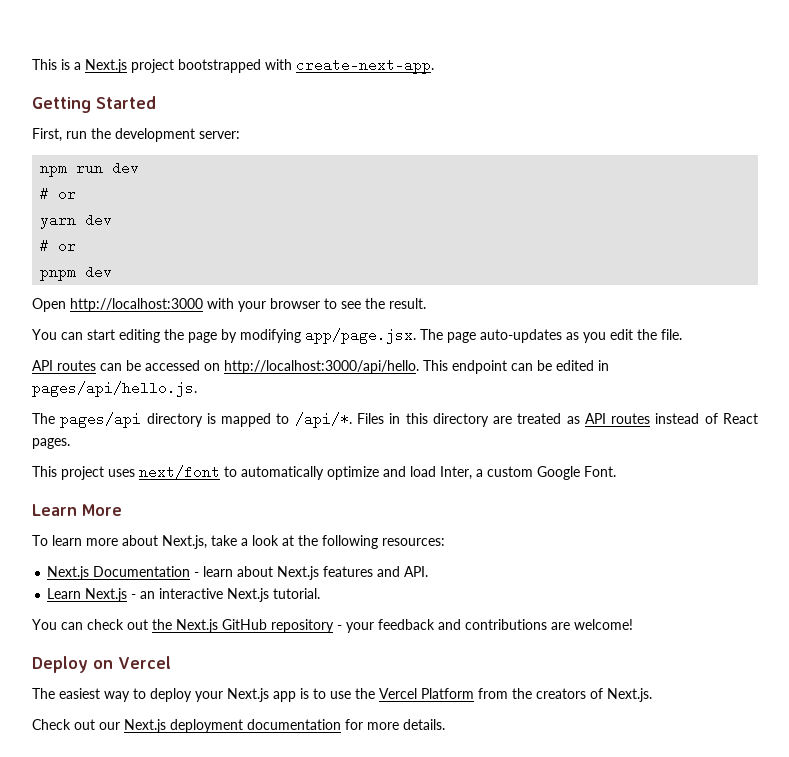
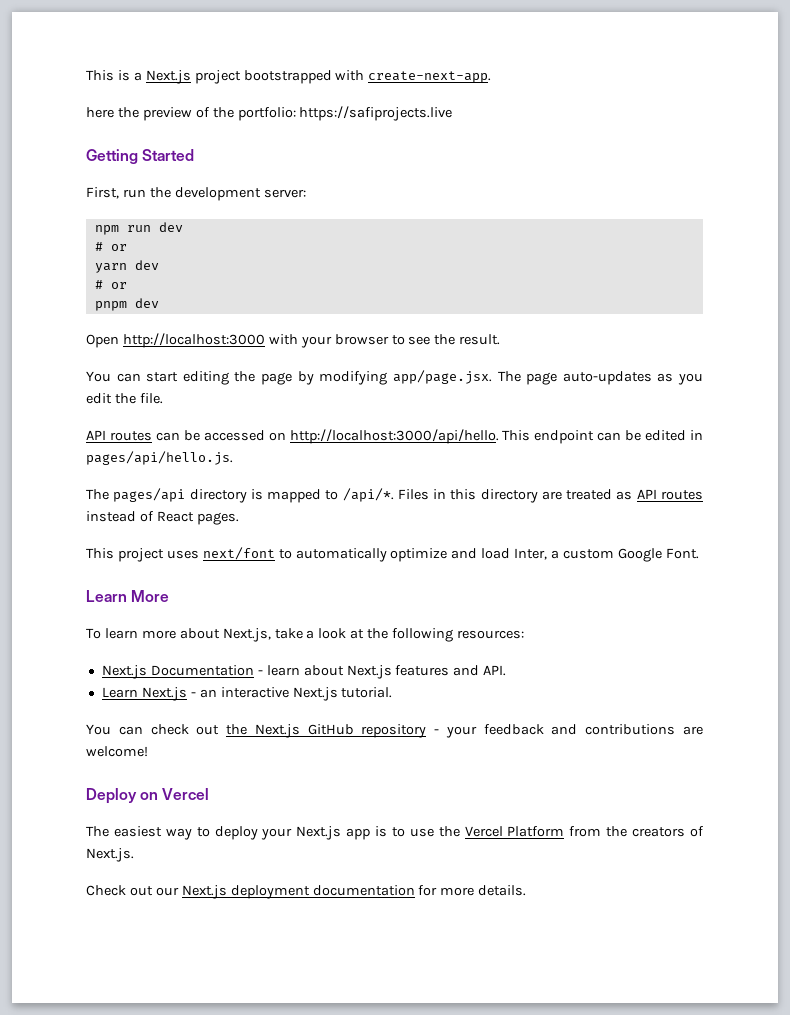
+ here the preview of the portfolio: https://safiprojects.live

